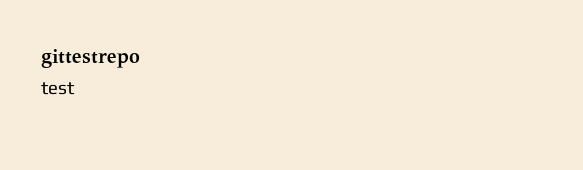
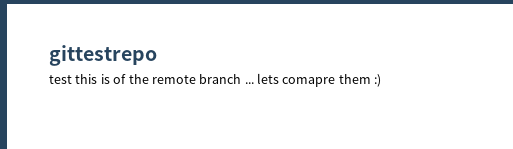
- test
+ test this is of the remote branch ... lets comapre them :)

